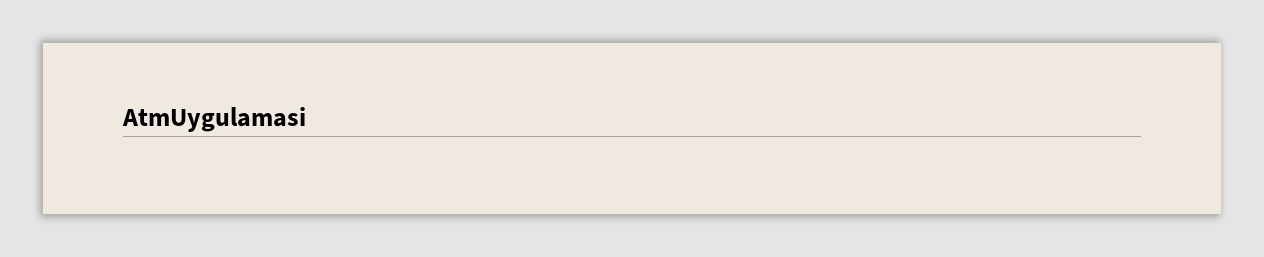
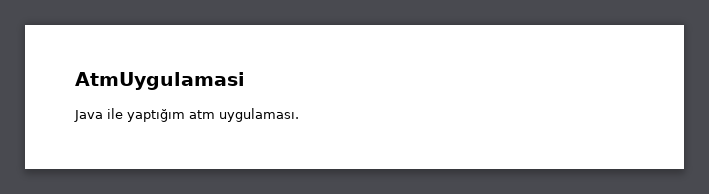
+ Java ile yaptığım atm uygulaması.

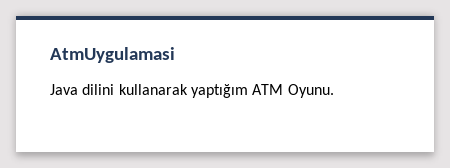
- Java ile yaptığım atm uygulaması.
+ Java dilini kullanarak yaptığım ATM Oyunu.

